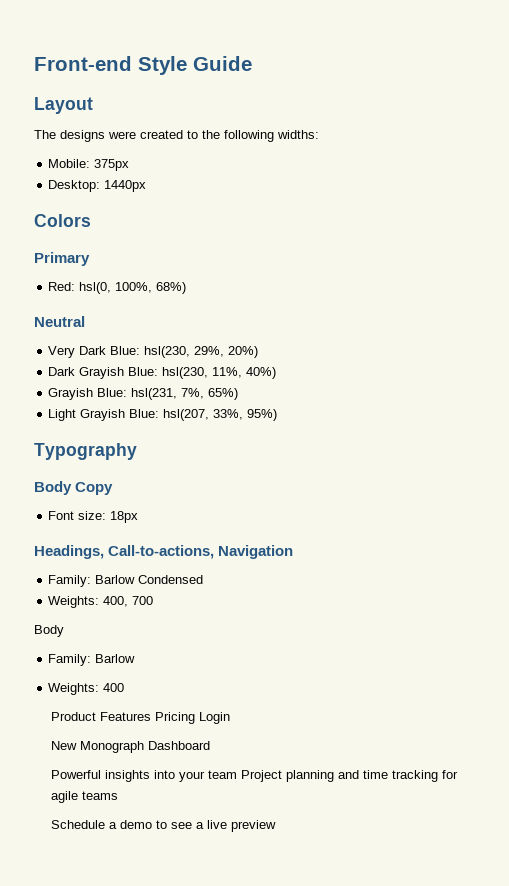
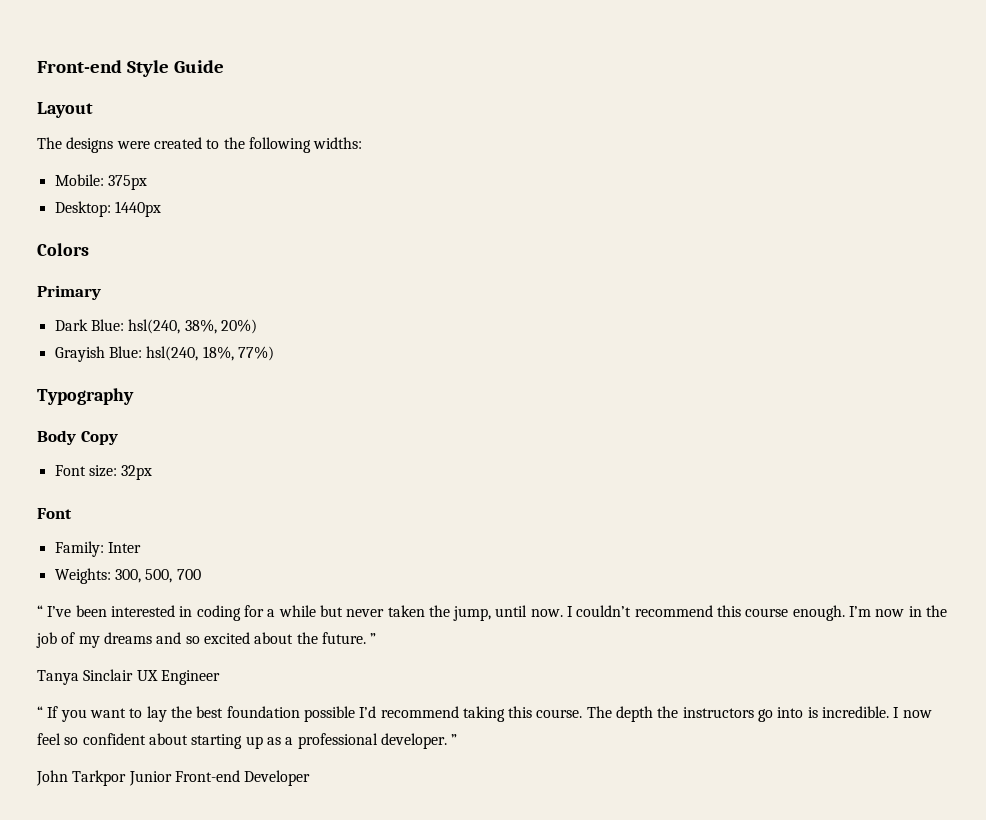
- Red: hsl(0, 100%, 68%)
- Neutral
- Very Dark Blue: hsl(230, 29%, 20%)
- Dark Grayish Blue: hsl(230, 11%, 40%)
- Grayish Blue: hsl(231, 7%, 65%)
- Light Grayish Blue: hsl(207, 33%, 95%)
+ Dark Blue: hsl(240, 38%, 20%)
+ Grayish Blue: hsl(240, 18%, 77%)
- Font size: 18px
- Headings, Call-to-actions, Navigation
- Family: Barlow Condensed
- Weights: 400, 700
- Body
- Family: Barlow
- Weights: 400
- Product Features Pricing Login
- New Monograph Dashboard
- Powerful insights into your team Project planning and time tracking for agile teams
- Schedule a demo to see a live preview
+ Font size: 32px
+ Font
+ Family: Inter
+ Weights: 300, 500, 700
+ “ I’ve been interested in coding for a while but never taken the jump, until now. I couldn’t recommend this course enough. I’m now in the job of my dreams and so excited about the future. ”
+ Tanya Sinclair UX Engineer
+ “ If you want to lay the best foundation possible I’d recommend taking this course. The depth the instructors go into is incredible. I now feel so confident about starting up as a professional developer. ”
+ John Tarkpor Junior Front-end Developer

